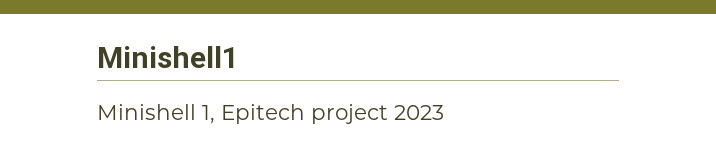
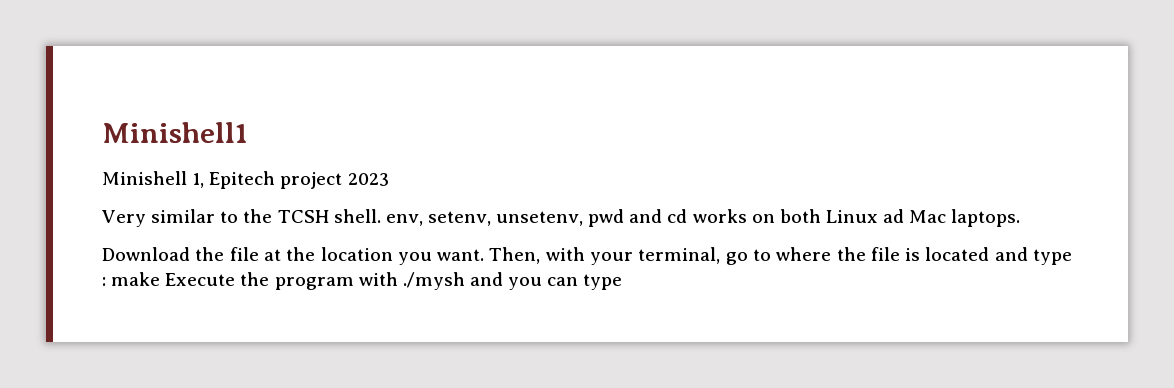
+ Very similar to the TCSH shell. env, setenv, unsetenv, pwd and cd works on both Linux ad Mac laptops.
+ Download the file at the location you want. Then, with your terminal, go to where the file is located and type : make Execute the program with ./mysh and you can type

